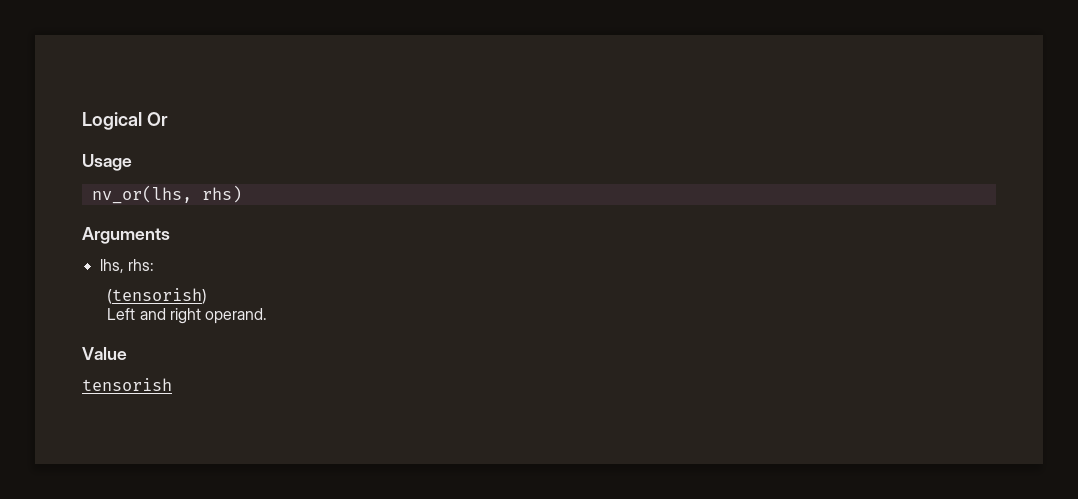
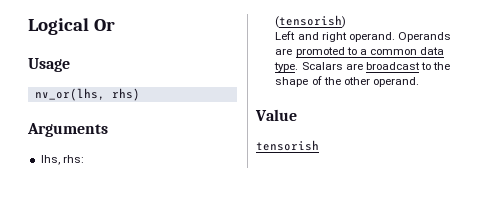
+ Operands are promoted to a common data type. Scalars are broadcast to the shape of the other operand.

